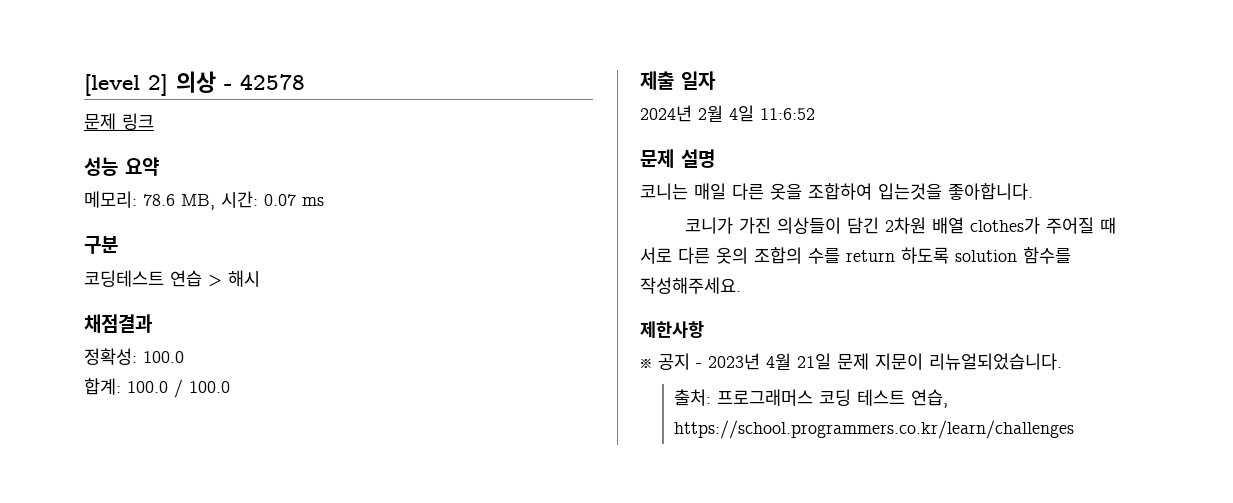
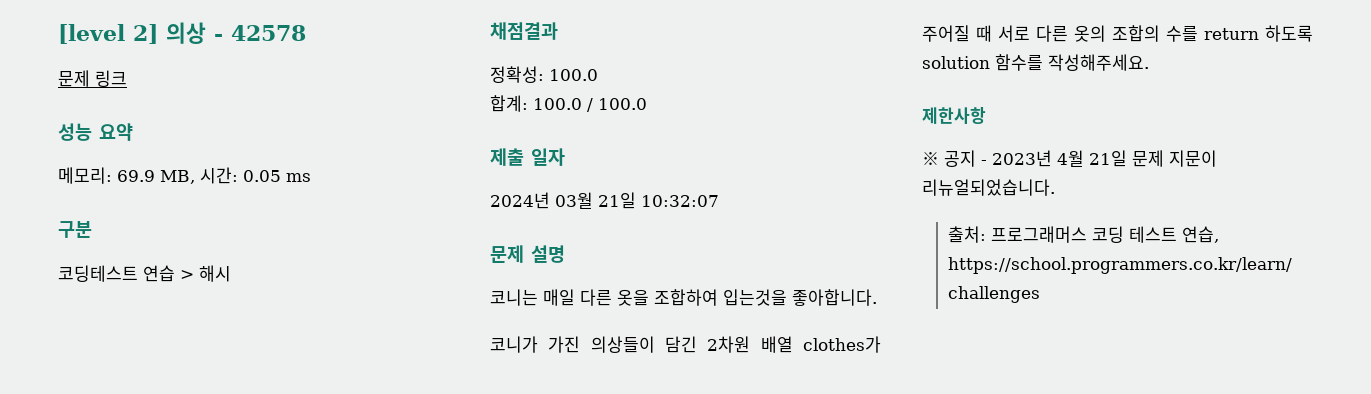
- 메모리: 78.6 MB, 시간: 0.07 ms
+ 메모리: 69.9 MB, 시간: 0.05 ms
- 2024년 2월 4일 11:6:52
+ 2024년 03월 21일 10:32:07

